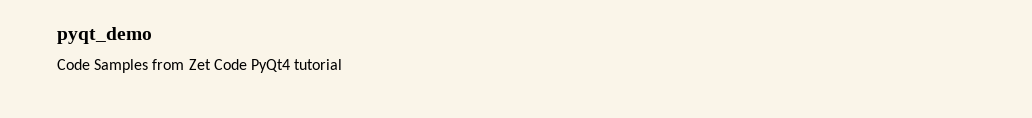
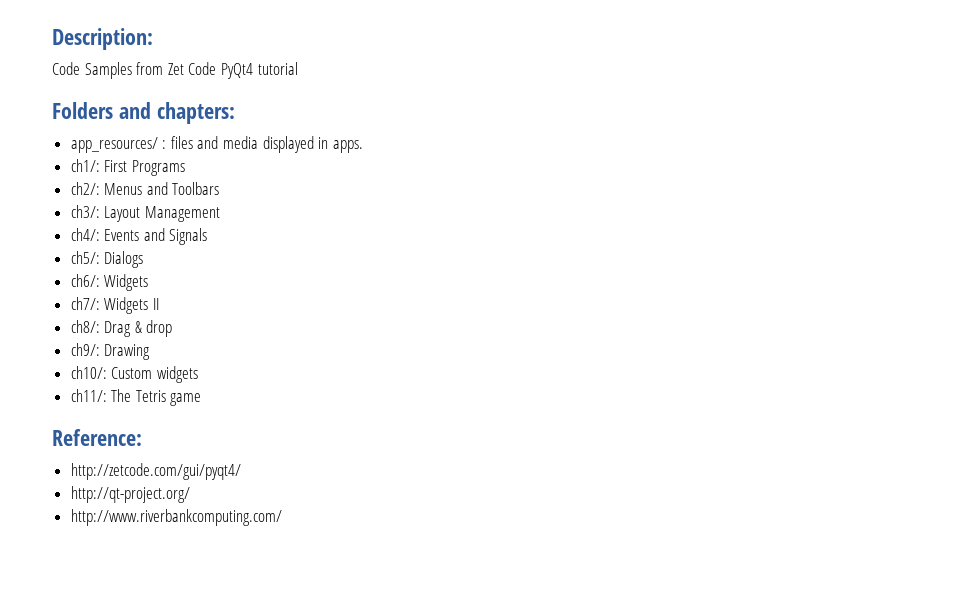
- pyqt_demo
+ Description:
+ Folders and chapters:
+ app_resources/ : files and media displayed in apps.
+ ch1/: First Programs
+ ch2/: Menus and Toolbars
+ ch3/: Layout Management
+ ch4/: Events and Signals
+ ch5/: Dialogs
+ ch6/: Widgets
+ ch7/: Widgets II
+ ch8/: Drag & drop
+ ch9/: Drawing
+ ch10/: Custom widgets
+ ch11/: The Tetris game
+ Reference:
+ http://zetcode.com/gui/pyqt4/
+ http://qt-project.org/
+ http://www.riverbankcomputing.com/

